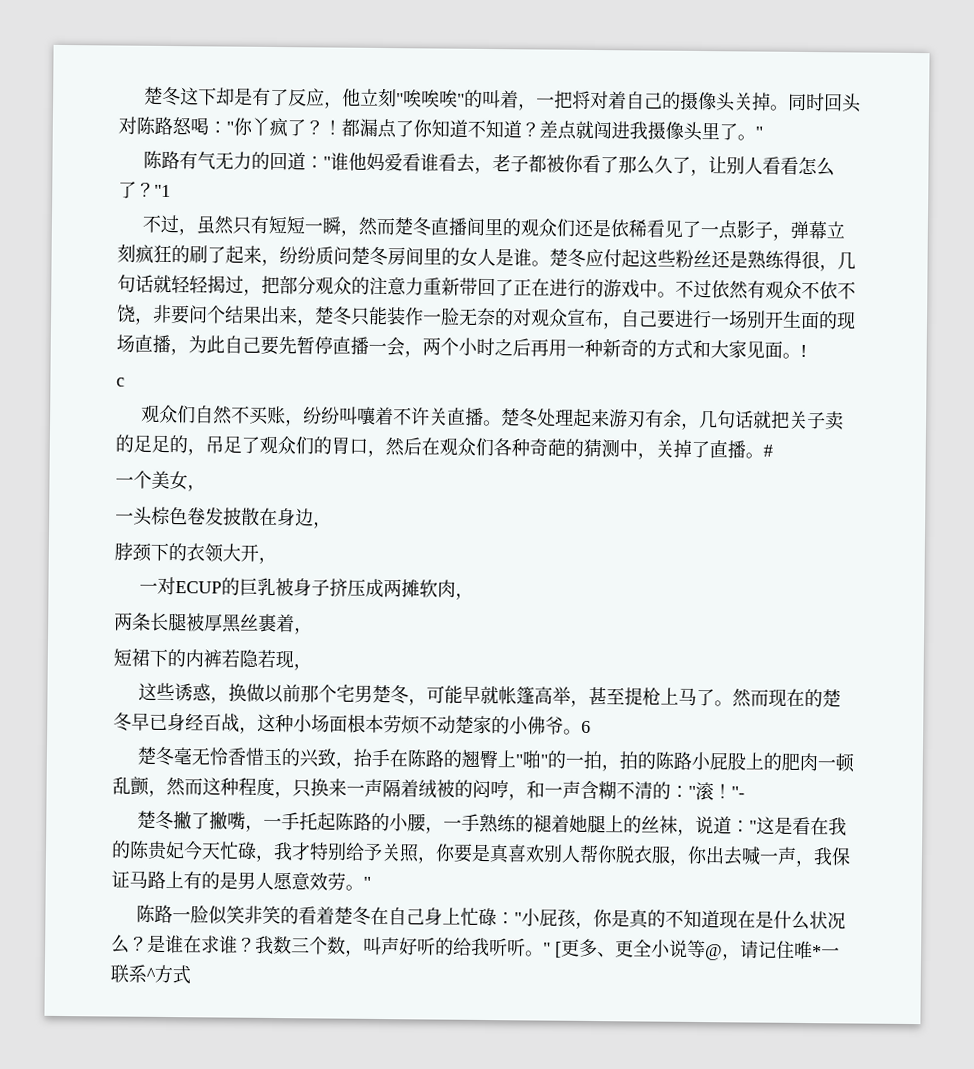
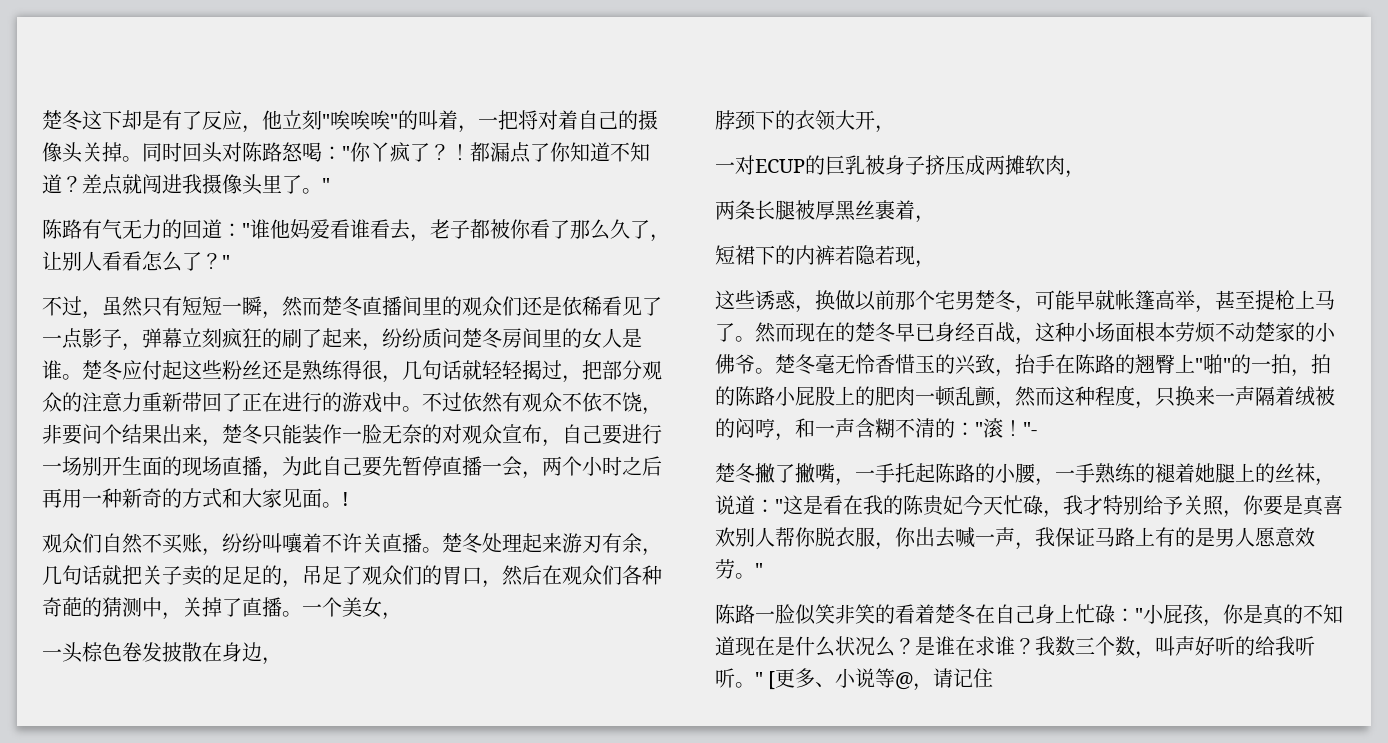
- 陈路有气无力的回道："谁他妈爱看谁看去，老子都被你看了那么久了，让别人看看怎么了？"1
+ 陈路有气无力的回道："谁他妈爱看谁看去，老子都被你看了那么久了，让别人看看怎么了？"
- c
- 楚冬处理起来游刃有余，几句话就把关子卖的足足的，吊足了观众们的胃口，然后在观众们各种奇葩的猜测中，关掉了直播。#
- 一个美女，
+ 楚冬处理起来游刃有余，几句话就把关子卖的足足的，吊足了观众们的胃口，然后在观众们各种奇葩的猜测中，关掉了直播。一个美女，
- 然而现在的楚冬早已身经百战，这种小场面根本劳烦不动楚家的小佛爷。6
- 楚冬毫无怜香惜玉的兴致，抬手在陈路的翘臀上"啪"的一拍，拍的陈路小屁股上的肥肉一顿乱颤，然而这种程度，只换来一声隔着绒被的闷哼，和一声含糊不清的："滚！
+ 然而现在的楚冬早已身经百战，这种小场面根本劳烦不动楚家的小佛爷。楚冬毫无怜香惜玉的兴致，抬手在陈路的翘臀上"啪"的一拍，拍的陈路小屁股上的肥肉一顿乱颤，然而这种程度，只换来一声隔着绒被的闷哼，和一声含糊不清的："滚！
- " [更多、更全小说等@，请记住唯*一联系^方式
+ " [更多、小说等@，请记住

